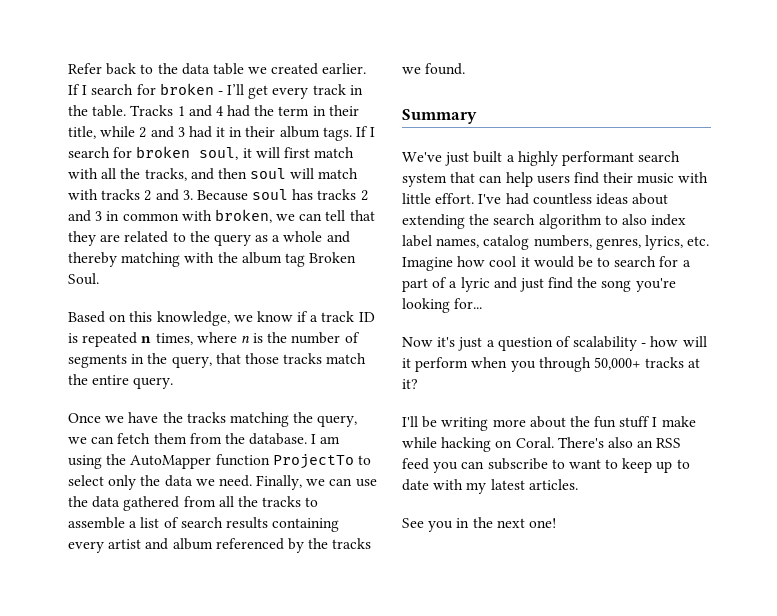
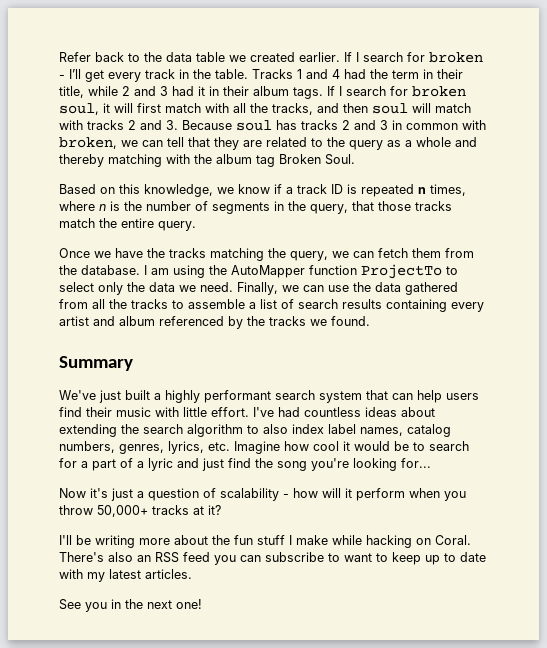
- Now it's just a question of scalability - how will it perform when you through 50,000+ tracks at it?
+ Now it's just a question of scalability - how will it perform when you throw 50,000+ tracks at it?

